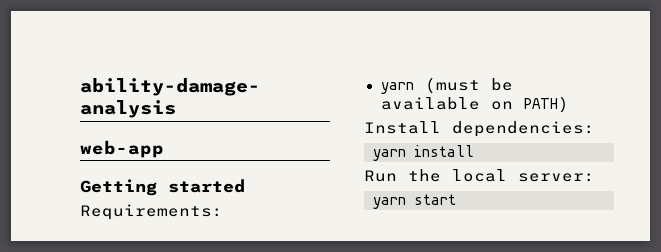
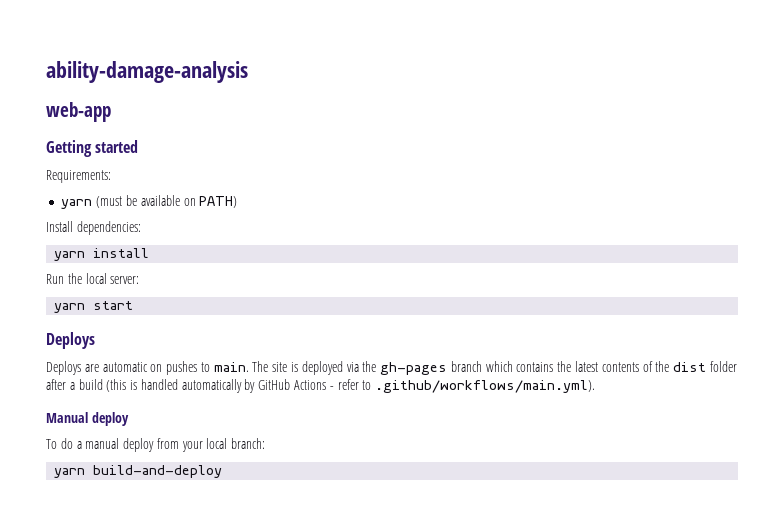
  yarn start
+ Deploys
+ Deploys are automatic on pushes to main. The site is deployed via the gh-pages branch which contains the latest contents of the dist folder after a build (this is handled automatically by GitHub Actions - refer to .github/workflows/main.yml).
+ Manual deploy
+ To do a manual deploy from your local branch:
+ yarn build-and-deploy

